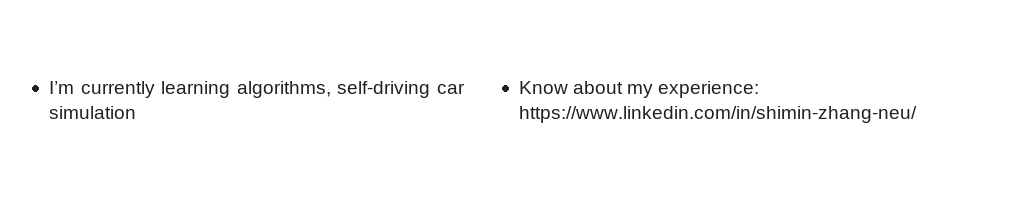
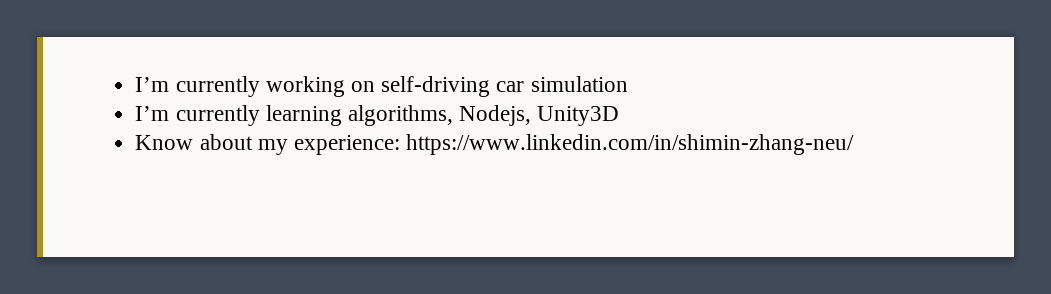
- I’m currently learning algorithms, self-driving car simulation
+ I’m currently working on self-driving car simulation
+ I’m currently learning algorithms, Nodejs, Unity3D

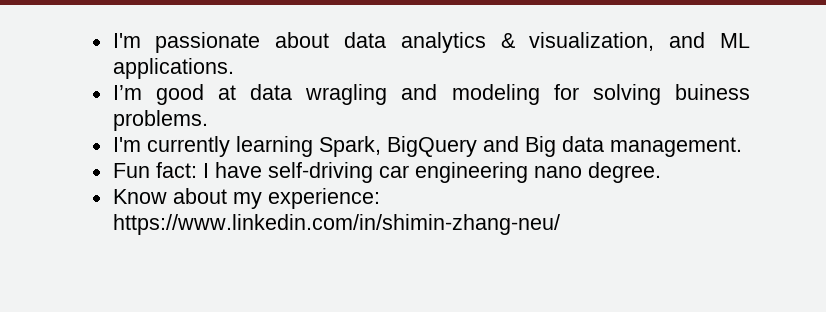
- I’m currently working on self-driving car simulation
- I’m currently learning algorithms, Nodejs, Unity3D
+ I'm passionate about data analytics & visualization, and ML applications.
+ I’m good at data wragling and modeling for solving buiness problems.
+ I'm currently learning Spark, BigQuery and Big data management.
+ Fun fact: I have self-driving car engineering nano degree.

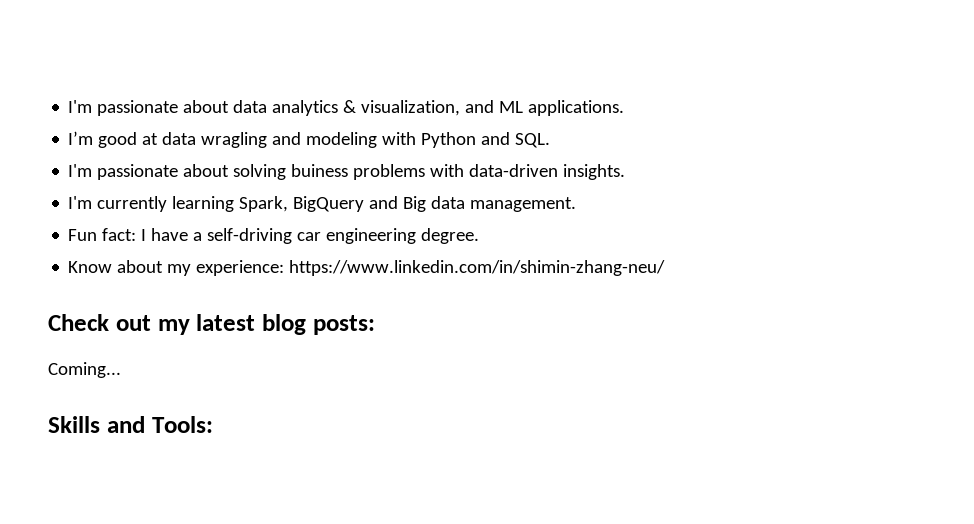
- I’m good at data wragling and modeling for solving buiness problems.
+ I’m good at data wragling and modeling with Python and SQL.
+ I'm passionate about solving buiness problems with data-driven insights.
- Fun fact: I have self-driving car engineering nano degree.
+ Fun fact: I have a self-driving car engineering degree.
+ Check out my latest blog posts:
+ Coming...
+ Skills and Tools:

